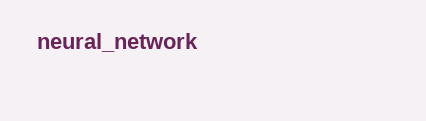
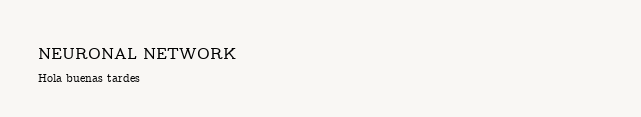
- neural_network
+ NEURONAL NETWORK
+ Hola buenas tardes

